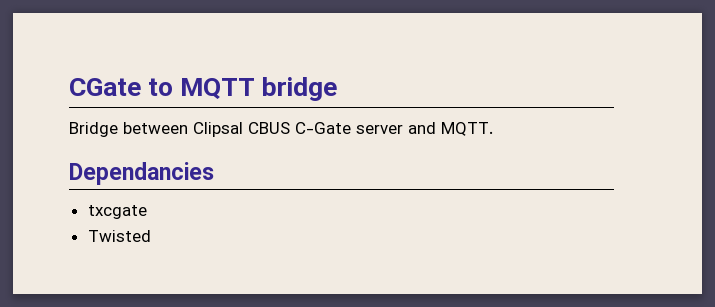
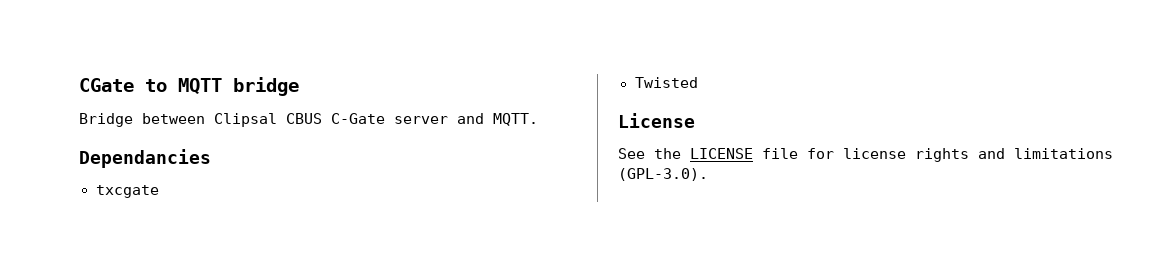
+ License
+ See the LICENSE file for license rights and limitations (GPL-3.0).

